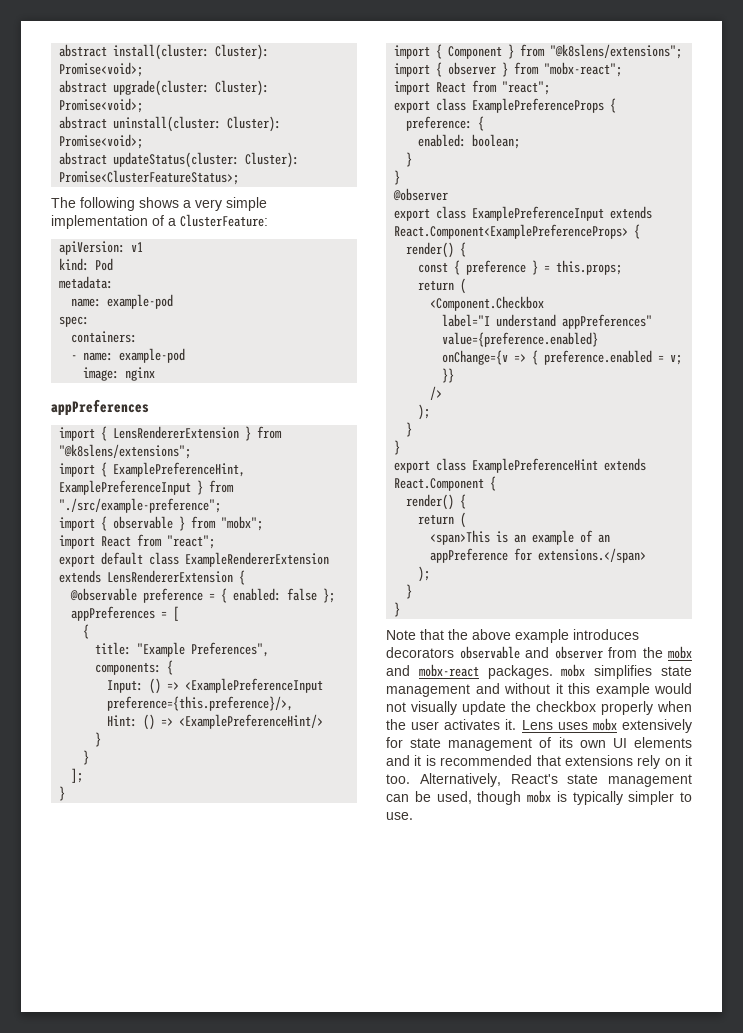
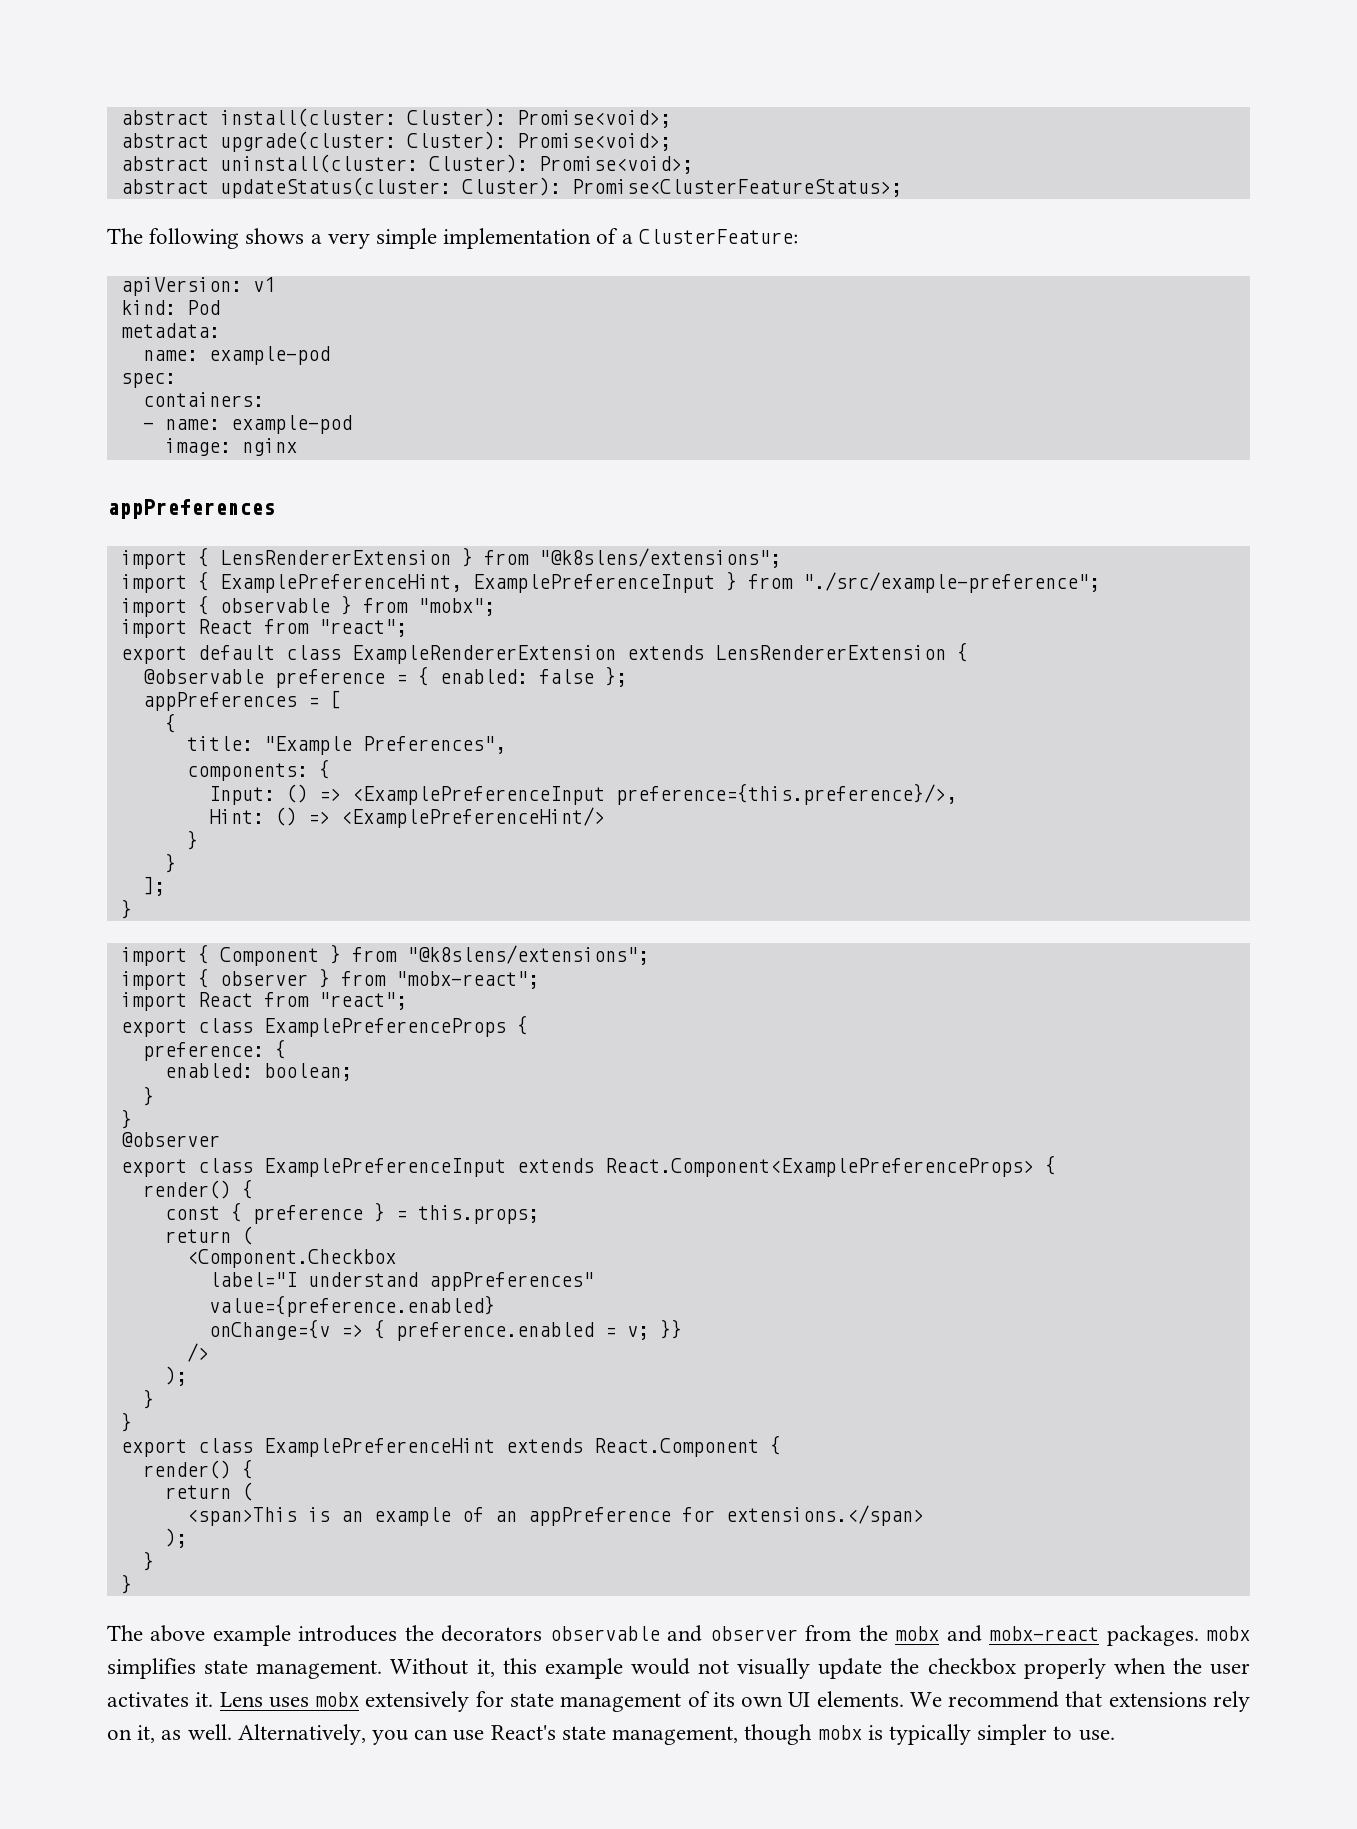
- Note that the above example introduces decorators observable and observer from the mobx and mobx-react packages. mobx simplifies state management and without it this example would not visually update the checkbox properly when the user activates it.
+ The above example introduces the decorators observable and observer from the mobx and mobx-react packages. mobx simplifies state management. Without it, this example would not visually update the checkbox properly when the user activates it.
- Lens uses mobx extensively for state management of its own UI elements and it is recommended that extensions rely on it too. Alternatively, React's state management can be used, though mobx is typically simpler to use.
+ Lens uses mobx extensively for state management of its own UI elements. We recommend that extensions rely on it, as well. Alternatively, you can use React's state management, though mobx is typically simpler to use.

